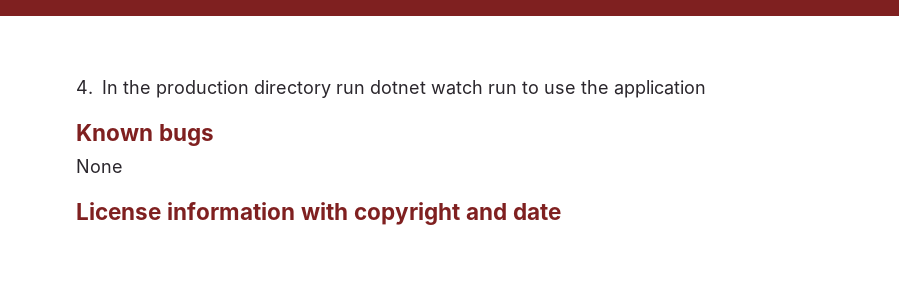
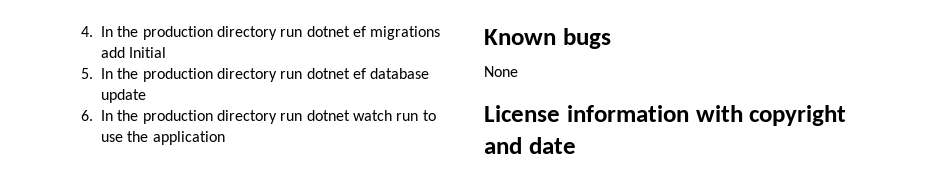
- 4. In the production directory run dotnet watch run to use the application
+ 4. In the production directory run dotnet ef migrations add Initial
+ 5. In the production directory run dotnet ef database update
+ 6. In the production directory run dotnet watch run to use the application

